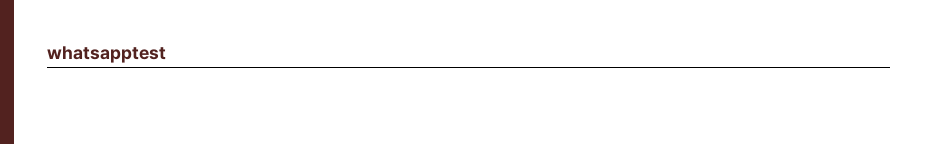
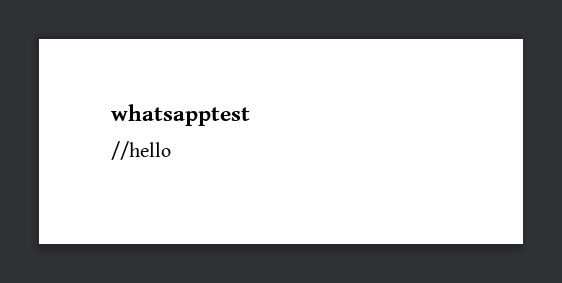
+ //hello

